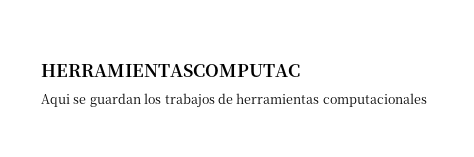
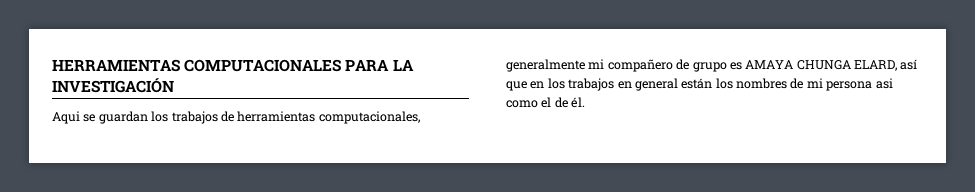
- HERRAMIENTASCOMPUTAC
+ HERRAMIENTAS COMPUTACIONALES PARA LA INVESTIGACIÓN
- Aqui se guardan los trabajos de herramientas computacionales
+ Aqui se guardan los trabajos de herramientas computacionales, generalmente mi compañero de grupo es AMAYA CHUNGA ELARD, así que en los trabajos en general están los nombres de mi persona asi como el de él.

